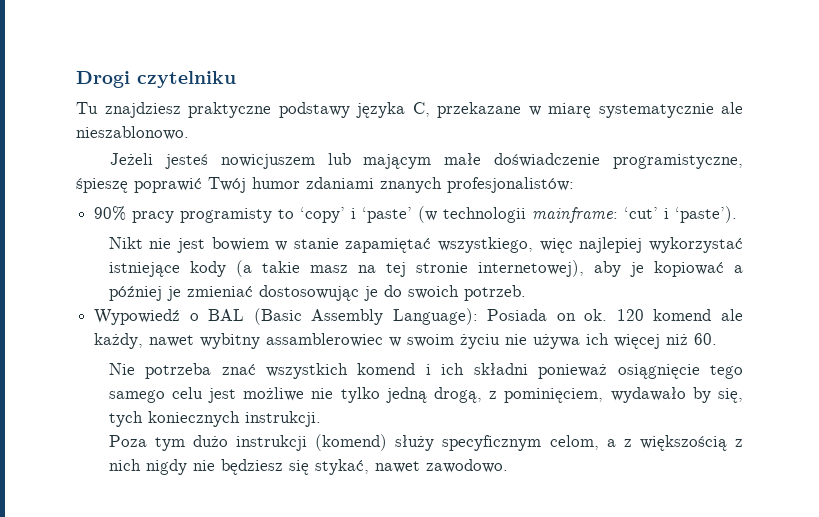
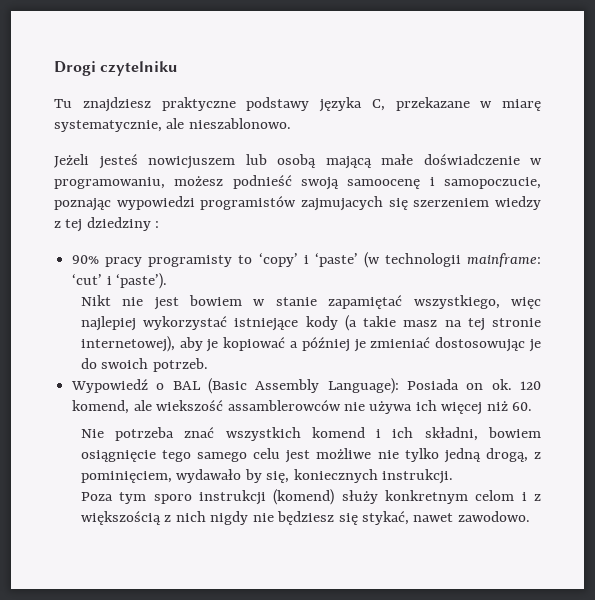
- Tu znajdziesz praktyczne podstawy języka C, przekazane w miarę systematycznie ale nieszablonowo.
+ Tu znajdziesz praktyczne podstawy języka C, przekazane w miarę systematycznie, ale nieszablonowo.
- Jeżeli jesteś nowicjuszem lub mającym małe doświadczenie programistyczne, śpieszę poprawić Twój humor zdaniami znanych profesjonalistów:
+ Jeżeli jesteś nowicjuszem lub osobą mającą małe doświadczenie w programowaniu, możesz podnieść swoją samoocenę i samopoczucie, poznając wypowiedzi programistów zajmujacych się szerzeniem wiedzy z tej dziedziny :
- 120 komend ale każdy, nawet wybitny assamblerowiec w swoim życiu nie używa ich więcej niż 60.
+ 120 komend, ale wiekszość assamblerowców nie używa ich więcej niż 60.
- Nie potrzeba znać wszystkich komend i ich składni ponieważ osiągnięcie tego samego celu jest możliwe nie tylko jedną drogą, z pominięciem, wydawało by się, tych koniecznych instrukcji.
+ Nie potrzeba znać wszystkich komend i ich składni, bowiem osiągnięcie tego samego celu jest możliwe nie tylko jedną drogą, z pominięciem, wydawało by się, koniecznych instrukcji.
- Poza tym dużo instrukcji (komend) służy specyficznym celom, a z większością z nich nigdy nie będziesz się stykać, nawet zawodowo.
+ Poza tym sporo instrukcji (komend) służy konkretnym celom i z większością z nich nigdy nie będziesz się stykać, nawet zawodowo.

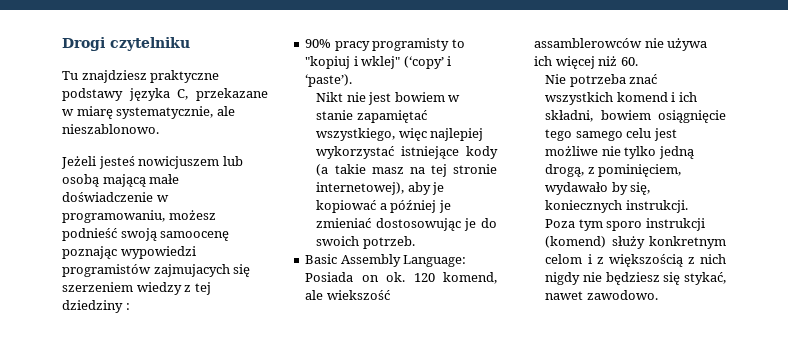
- Jeżeli jesteś nowicjuszem lub osobą mającą małe doświadczenie w programowaniu, możesz podnieść swoją samoocenę i samopoczucie, poznając wypowiedzi programistów zajmujacych się szerzeniem wiedzy z tej dziedziny :
+ Jeżeli jesteś nowicjuszem lub osobą mającą małe doświadczenie w programowaniu, możesz podnieść swoją samoocenę poznając wypowiedzi programistów zajmujacych się szerzeniem wiedzy z tej dziedziny :
- 90% pracy programisty to ‘copy’ i ‘paste’ (w technologii mainframe: ‘cut’ i ‘paste’).
+ 90% pracy programisty to "kopiuj i wklej" (‘copy’ i ‘paste’).
- Wypowiedź o BAL (Basic Assembly Language): Posiada on ok.
+ Basic Assembly Language: Posiada on ok.

